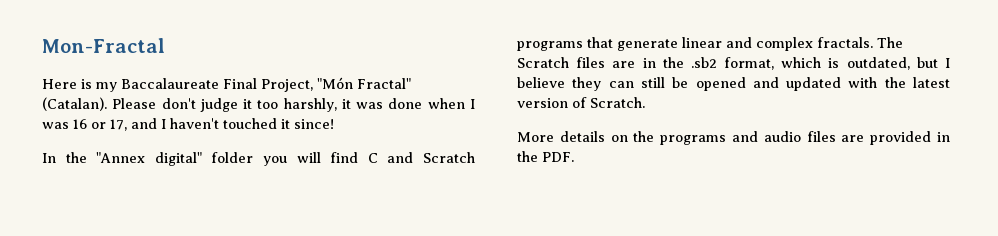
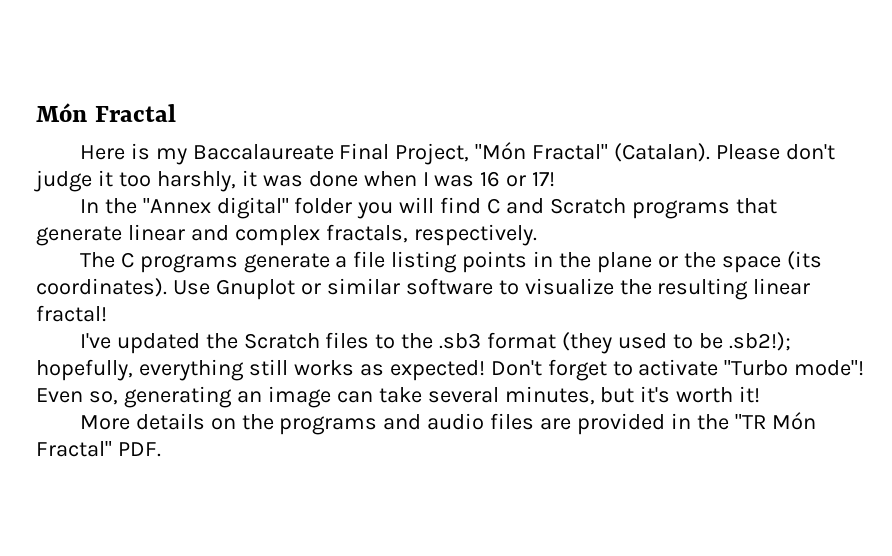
- Mon-Fractal
+ Món Fractal
- Please don't judge it too harshly, it was done when I was 16 or 17, and I haven't touched it since!
+ Please don't judge it too harshly, it was done when I was 16 or 17!
- In the "Annex digital" folder you will find C and Scratch programs that generate linear and complex fractals. The Scratch files are in the .sb2 format, which is outdated, but I believe they can still be opened and updated with the latest version of Scratch.
+ In the "Annex digital" folder you will find C and Scratch programs that generate linear and complex fractals, respectively.
+ The C programs generate a file listing points in the plane or the space (its coordinates). Use Gnuplot or similar software to visualize the resulting linear fractal!
+ I've updated the Scratch files to the .sb3 format (they used to be .sb2!); hopefully, everything still works as expected! Don't forget to activate "Turbo mode"! Even so, generating an image can take several minutes, but it's worth it!
- More details on the programs and audio files are provided in the PDF.
+ More details on the programs and audio files are provided in the "TR Món Fractal" PDF.

